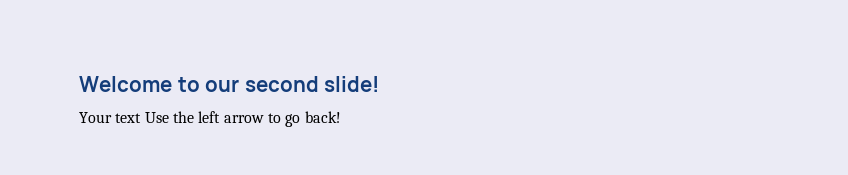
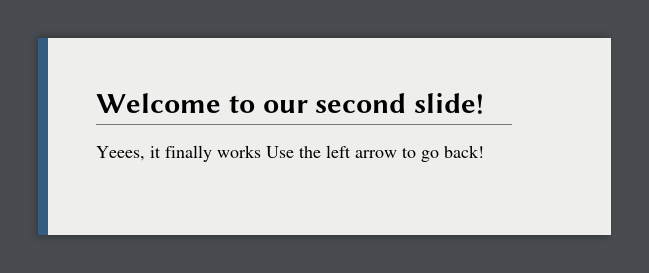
- Your text Use the left arrow to go back!
+ Yeees, it finally works Use the left arrow to go back!

